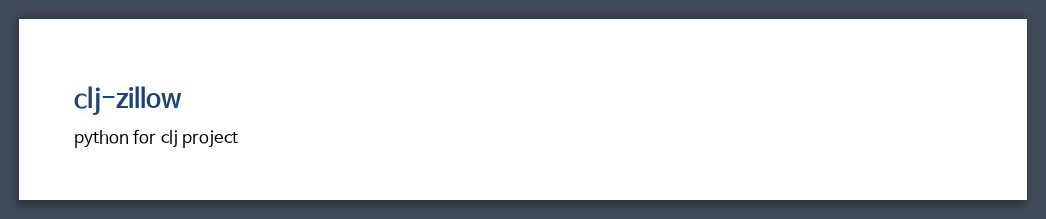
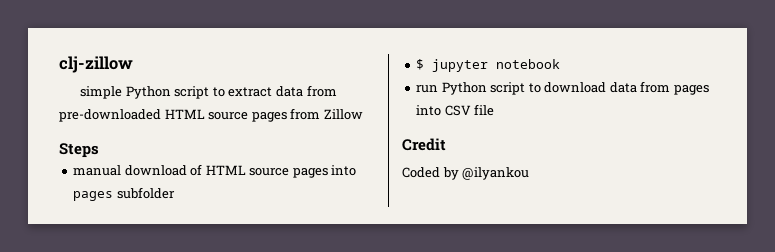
- python for clj project
+ simple Python script to extract data from pre-downloaded HTML source pages from Zillow
+ Steps
+ manual download of HTML source pages into pages subfolder
+ $ jupyter notebook
+ run Python script to download data from pages into CSV file
+ Credit
+ Coded by @ilyankou

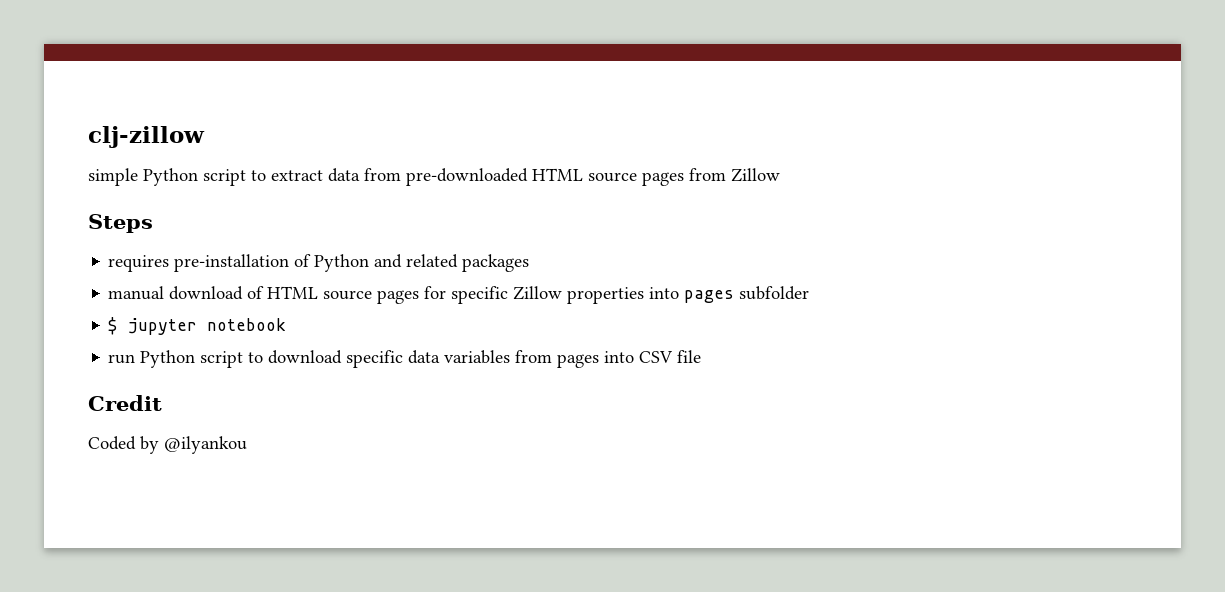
+ requires pre-installation of Python and related packages
- manual download of HTML source pages into pages subfolder
+ manual download of HTML source pages for specific Zillow properties into pages subfolder
- run Python script to download data from pages into CSV file
+ run Python script to download specific data variables from pages into CSV file

